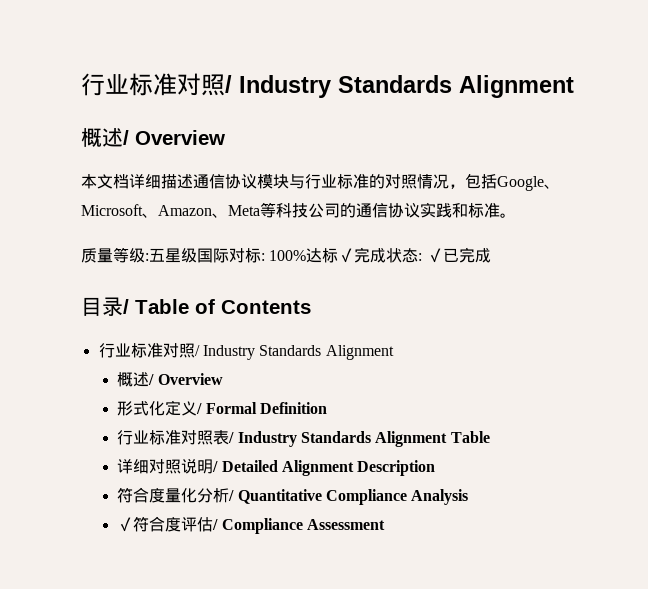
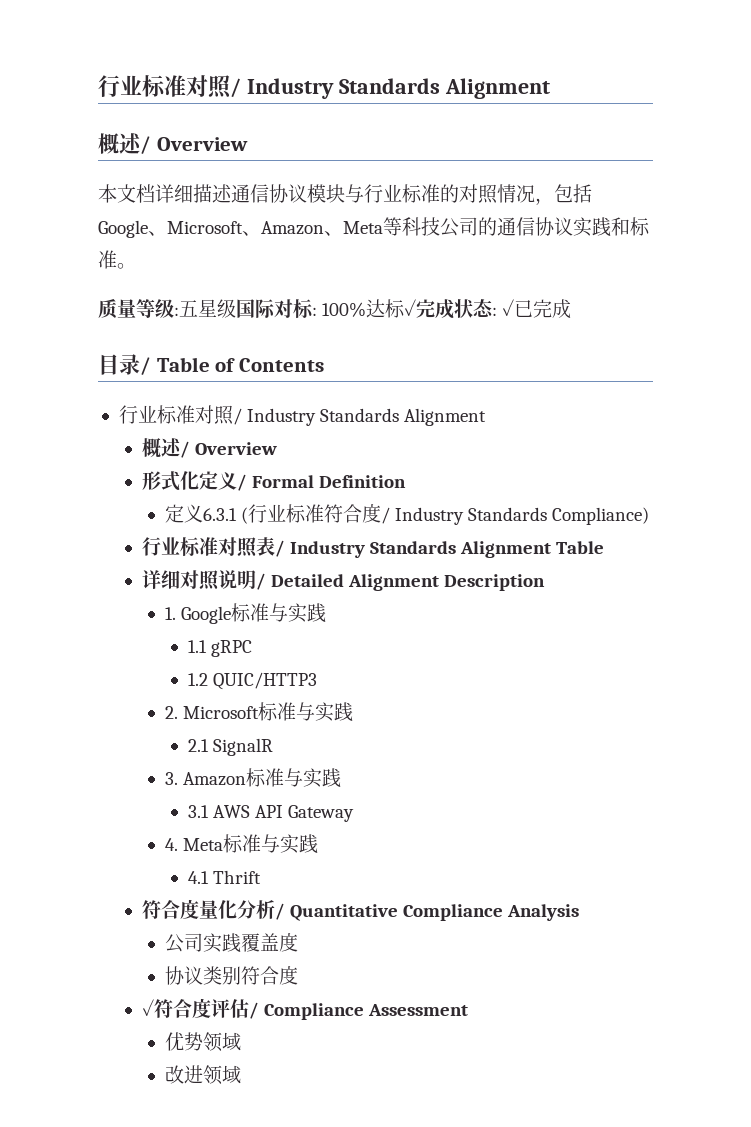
+ 定义6.3.1 (行业标准符合度/ Industry Standards Compliance)
+ 1. Google标准与实践
+ 1.1 gRPC
+ 1.2 QUIC/HTTP3
+ 2. Microsoft标准与实践
+ 2.1 SignalR
+ 3. Amazon标准与实践
+ 3.1 AWS API Gateway
+ 4. Meta标准与实践
+ 4.1 Thrift
+ 公司实践覆盖度
+ 协议类别符合度
+ 优势领域
+ 改进领域

